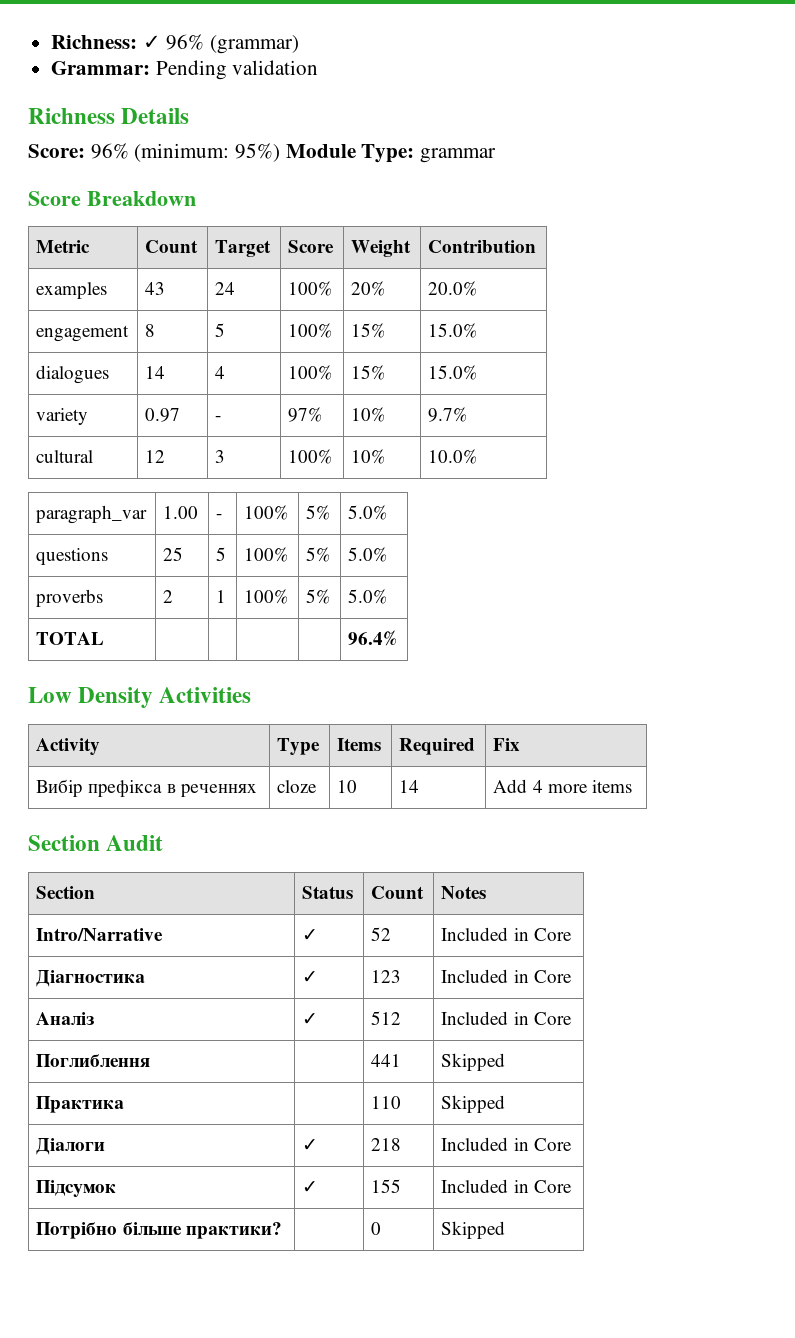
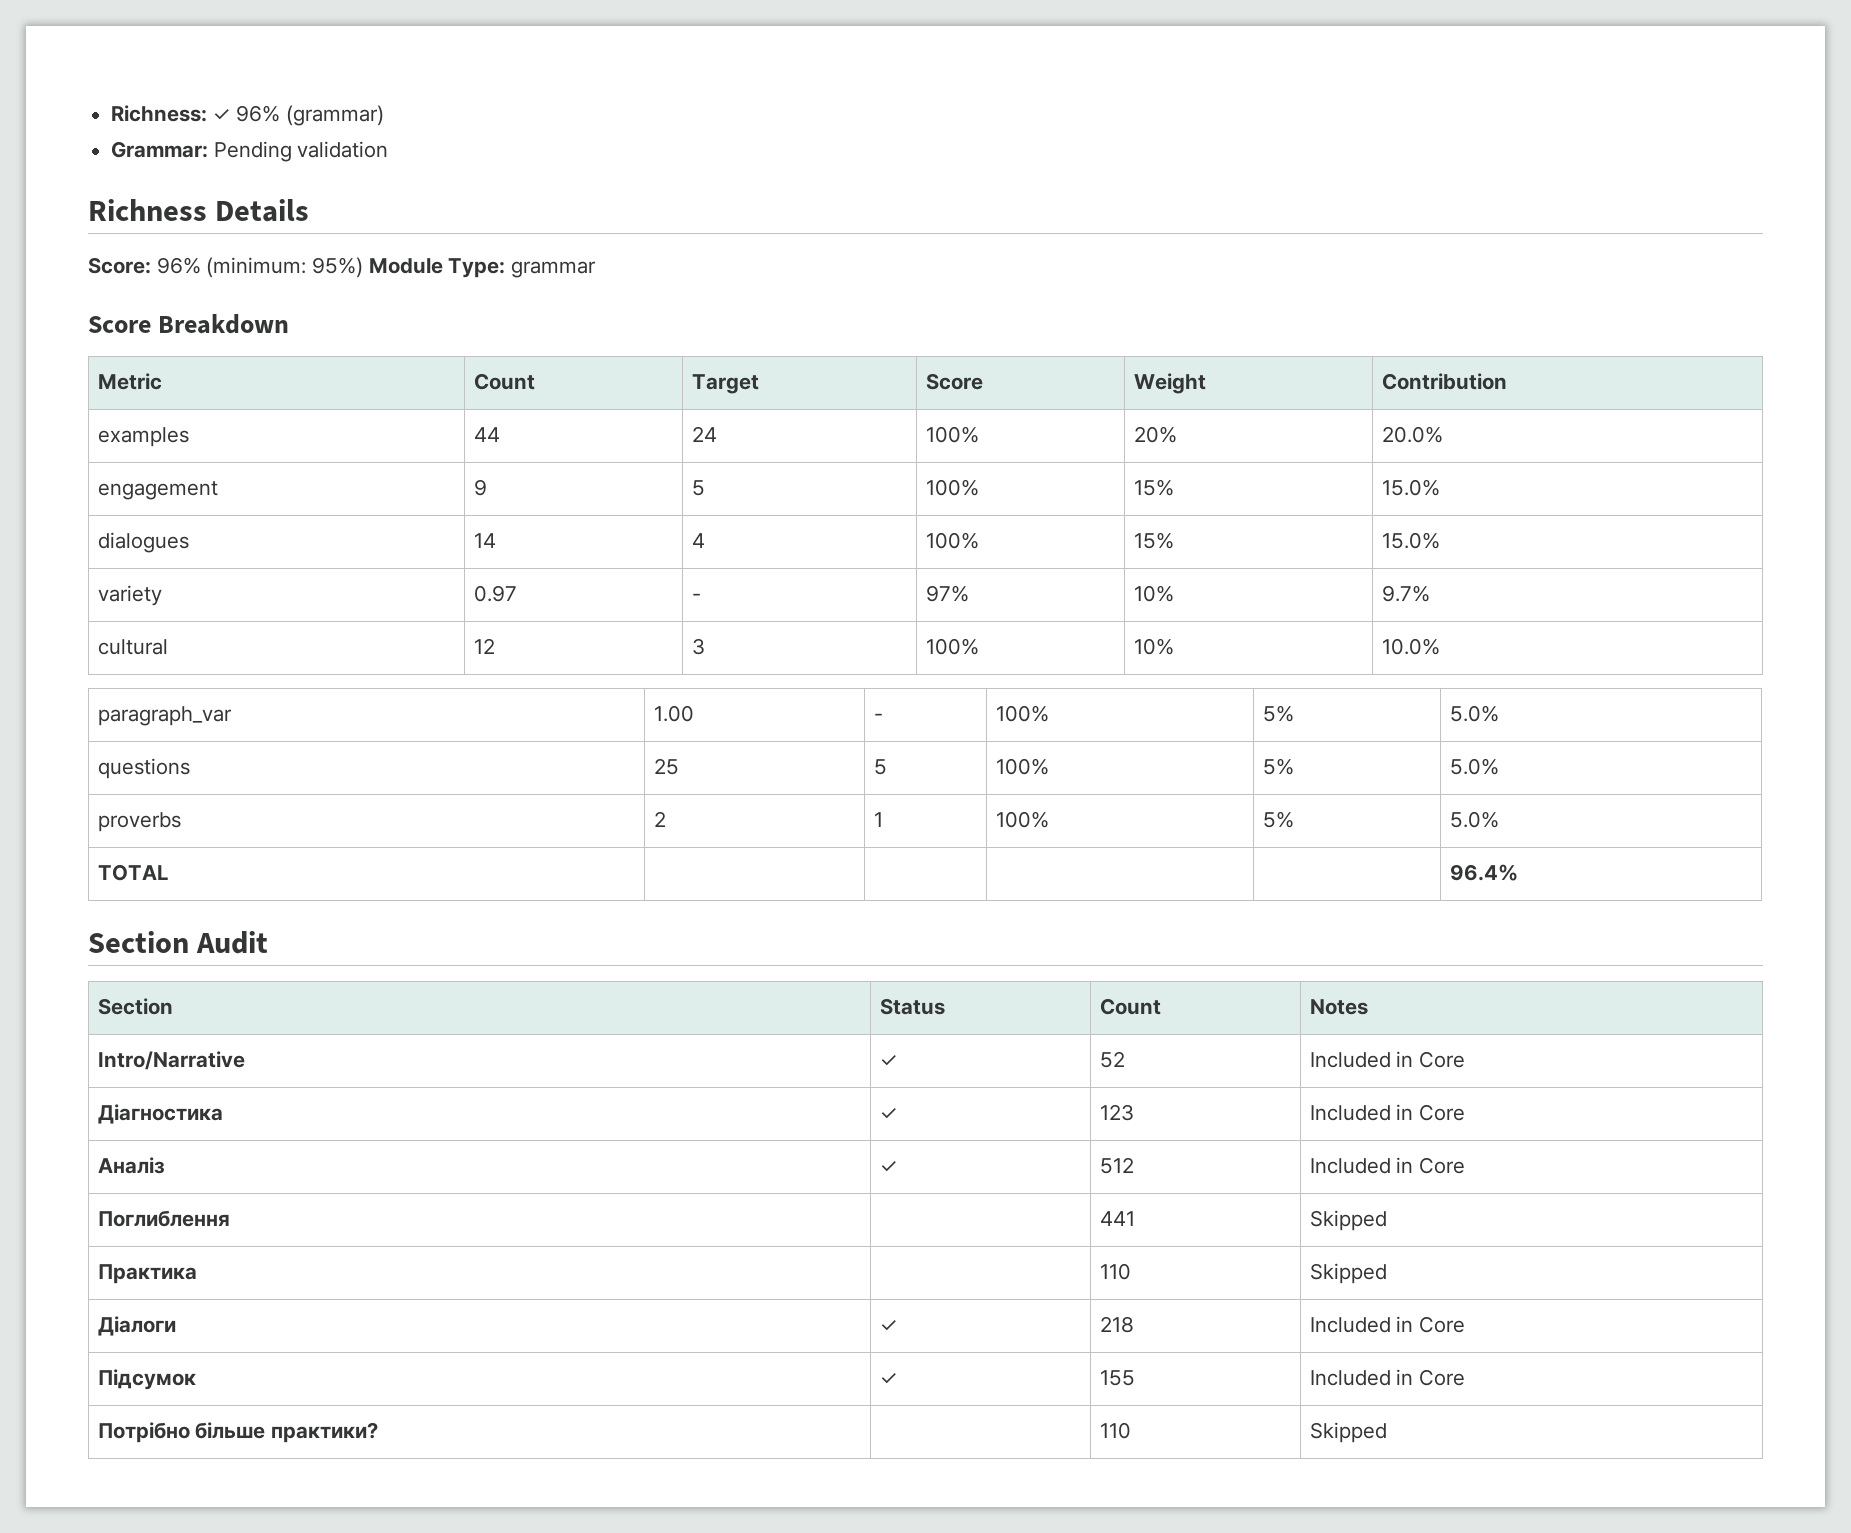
- examples | 43 | 24 | 100% | 20% | 20.0%
+ examples | 44 | 24 | 100% | 20% | 20.0%
- engagement | 8 | 5 | 100% | 15% | 15.0%
+ engagement | 9 | 5 | 100% | 15% | 15.0%
- Low Density Activities
- Activity | Type | Items | Required | Fix
- Вибір префікса в реченнях | cloze | 10 | 14 | Add 4 more items
- Потрібно більше практики? | | 0 | Skipped
+ Потрібно більше практики? | | 110 | Skipped

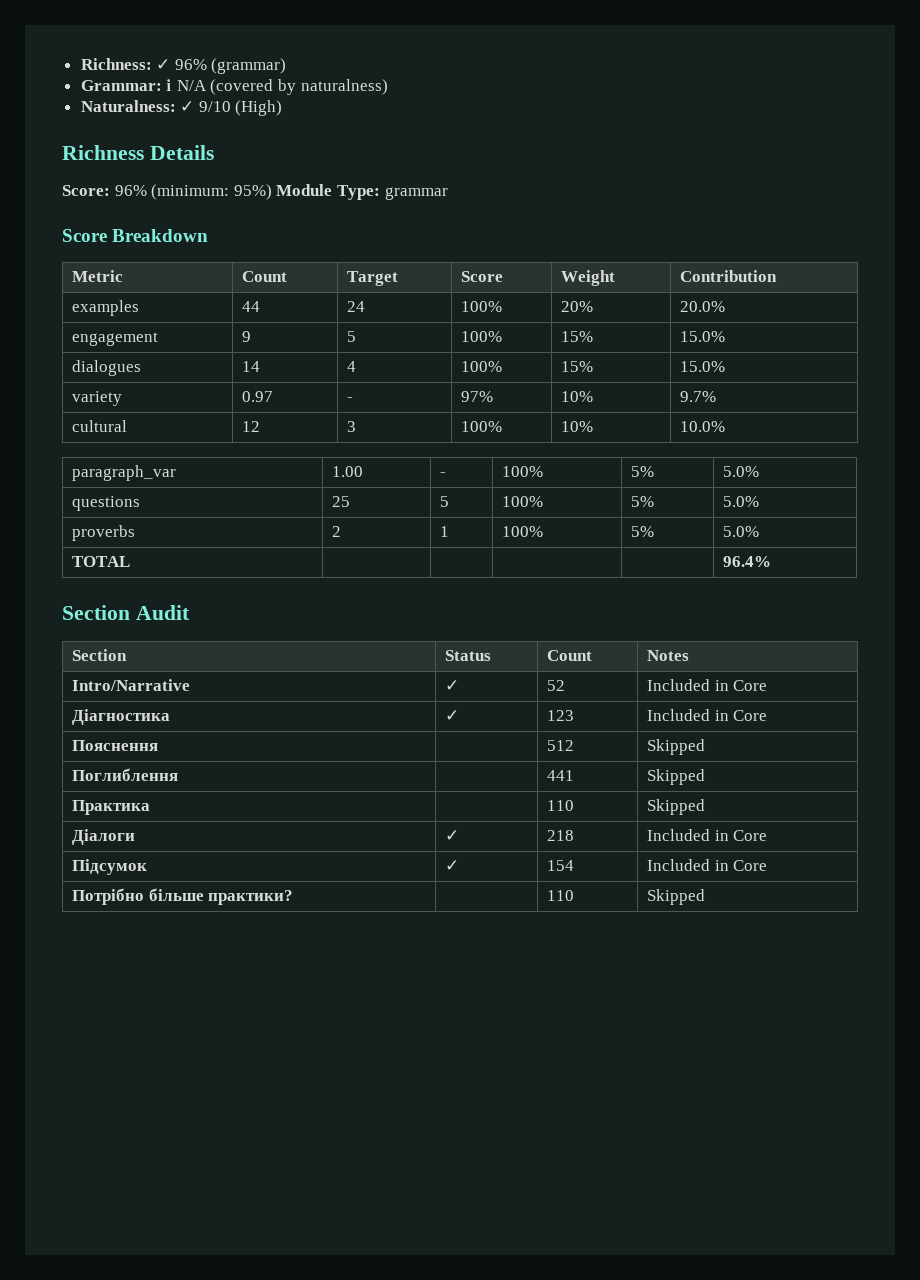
- Grammar: Pending validation
+ Grammar: ℹ N/A (covered by naturalness)
+ Naturalness: ✓ 9/10 (High)
- Аналіз | ✓ | 512 | Included in Core
+ Пояснення | | 512 | Skipped
- Підсумок | ✓ | 155 | Included in Core
+ Підсумок | ✓ | 154 | Included in Core

